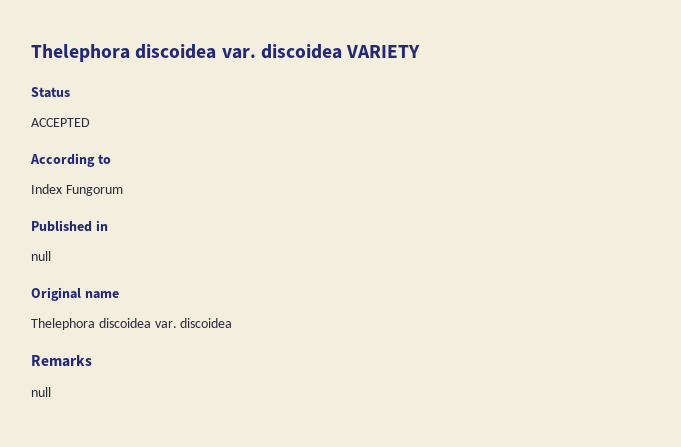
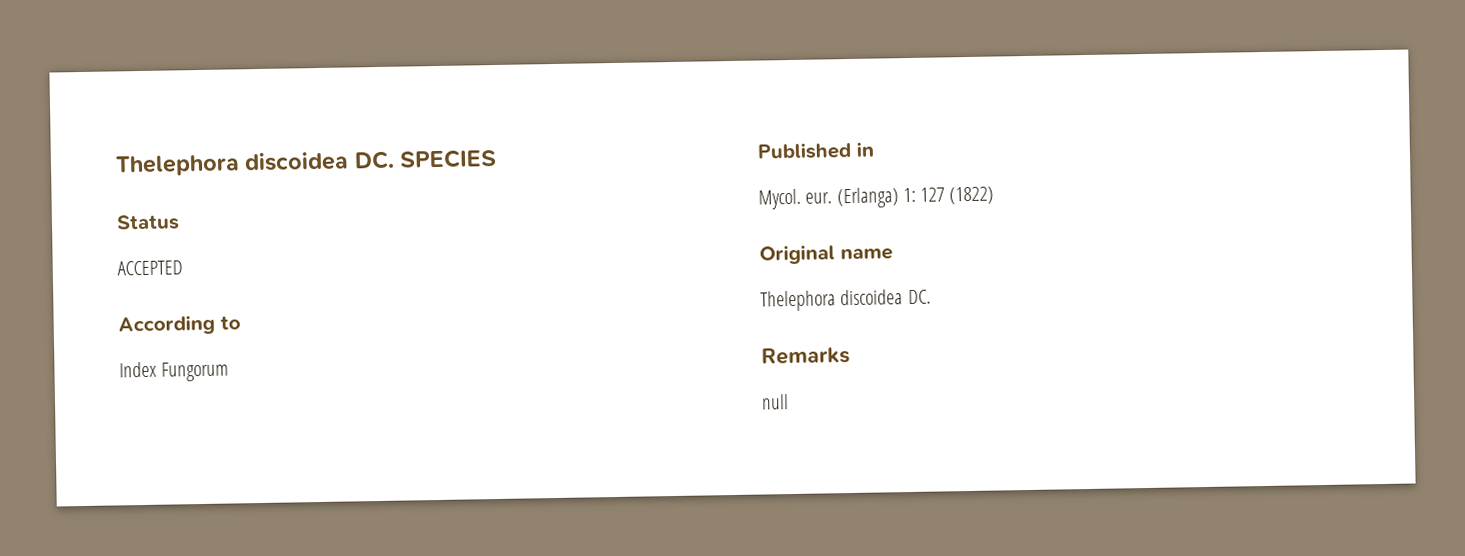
- Thelephora discoidea var. discoidea VARIETY
+ Thelephora discoidea DC. SPECIES
  Published in
- null
+ Mycol. eur. (Erlanga) 1: 127 (1822)
  Original name
- Thelephora discoidea var. discoidea
+ Thelephora discoidea DC.

